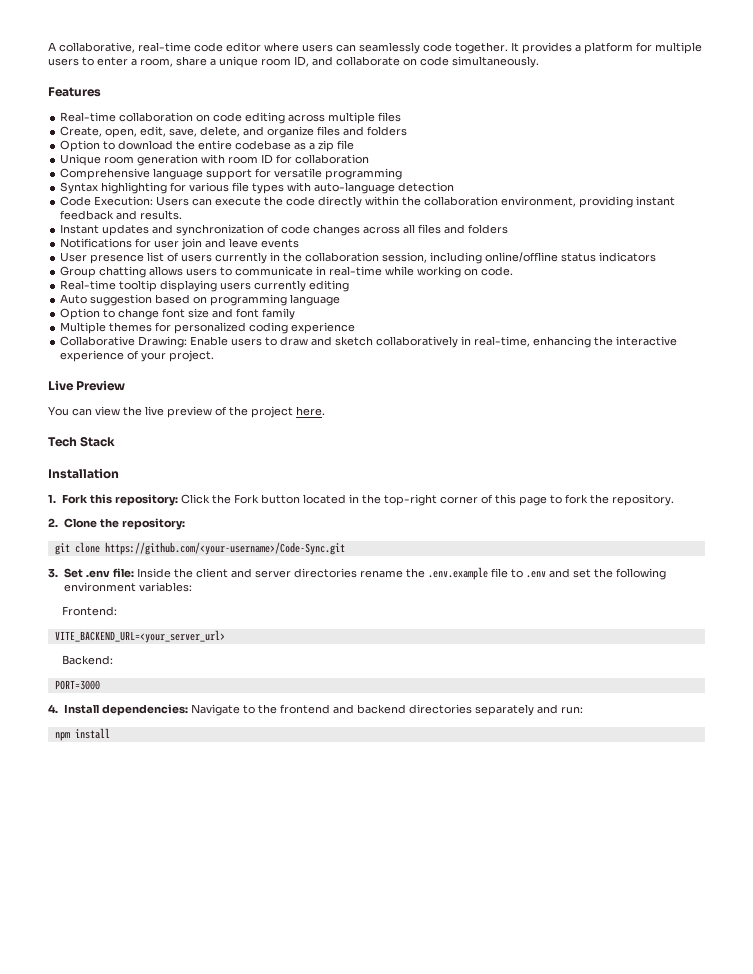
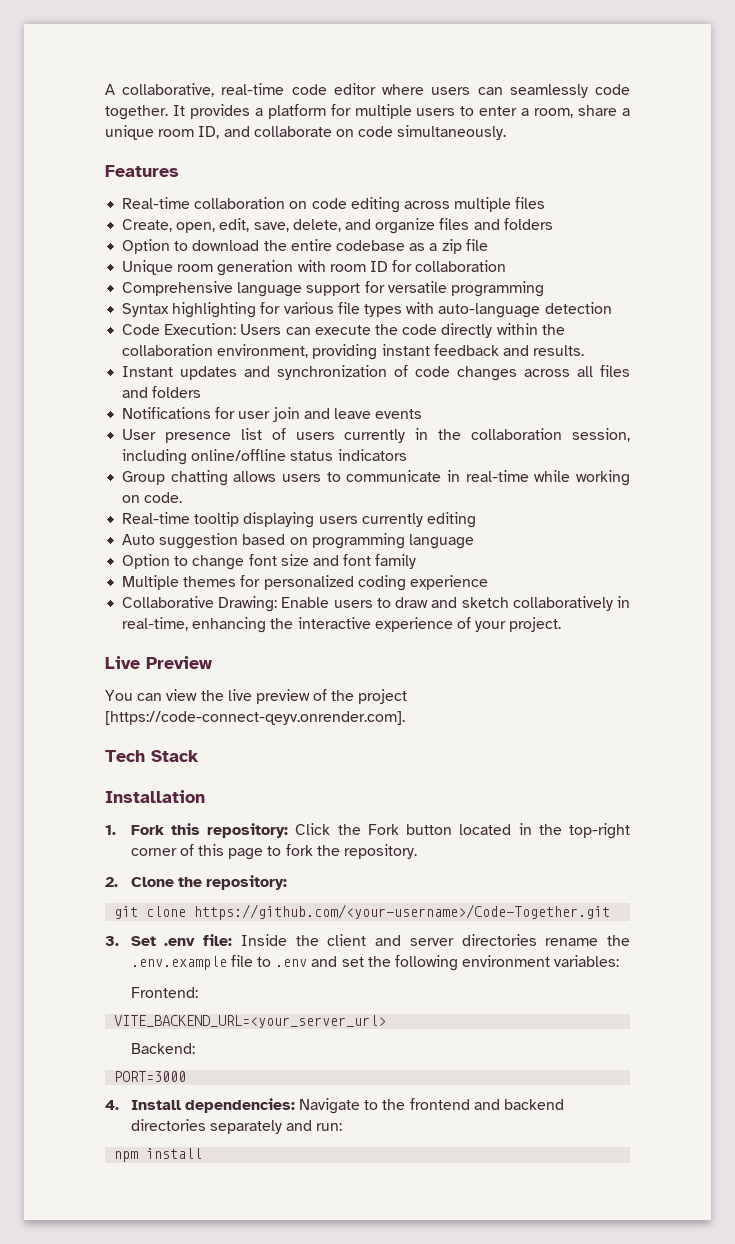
- You can view the live preview of the project here.
+ You can view the live preview of the project [https://code-connect-qeyv.onrender.com].
- git clone https://github.com/<your-username>/Code-Sync.git
+ git clone https://github.com/<your-username>/Code-Together.git

